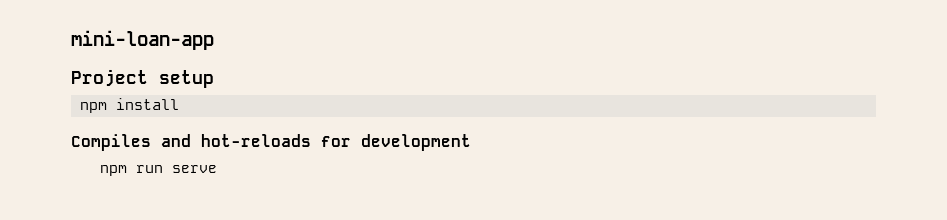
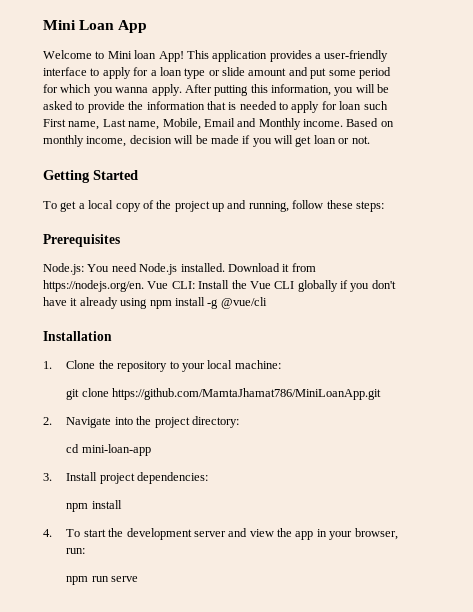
- mini-loan-app
- Project setup
+ Mini Loan App
+ Welcome to Mini loan App! This application provides a user-friendly interface to apply for a loan type or slide amount and put some period for which you wanna apply. After putting this information, you will be asked to provide the information that is needed to apply for loan such First name, Last name, Mobile, Email and Monthly income. Based on monthly income, decision will be made if you will get loan or not.
+ Getting Started
+ To get a local copy of the project up and running, follow these steps:
+ Prerequisites
+ Node.js: You need Node.js installed. Download it from https://nodejs.org/en. Vue CLI: Install the Vue CLI globally if you don't have it already using npm install -g @vue/cli
+ Installation
+ 1. Clone the repository to your local machine:
+ git clone https://github.com/MamtaJhamat786/MiniLoanApp.git
+ 2. Navigate into the project directory:
+ cd mini-loan-app
+ 3. Install project dependencies:
  npm install
- Compiles and hot-reloads for development
+ 4. To start the development server and view the app in your browser, run:

